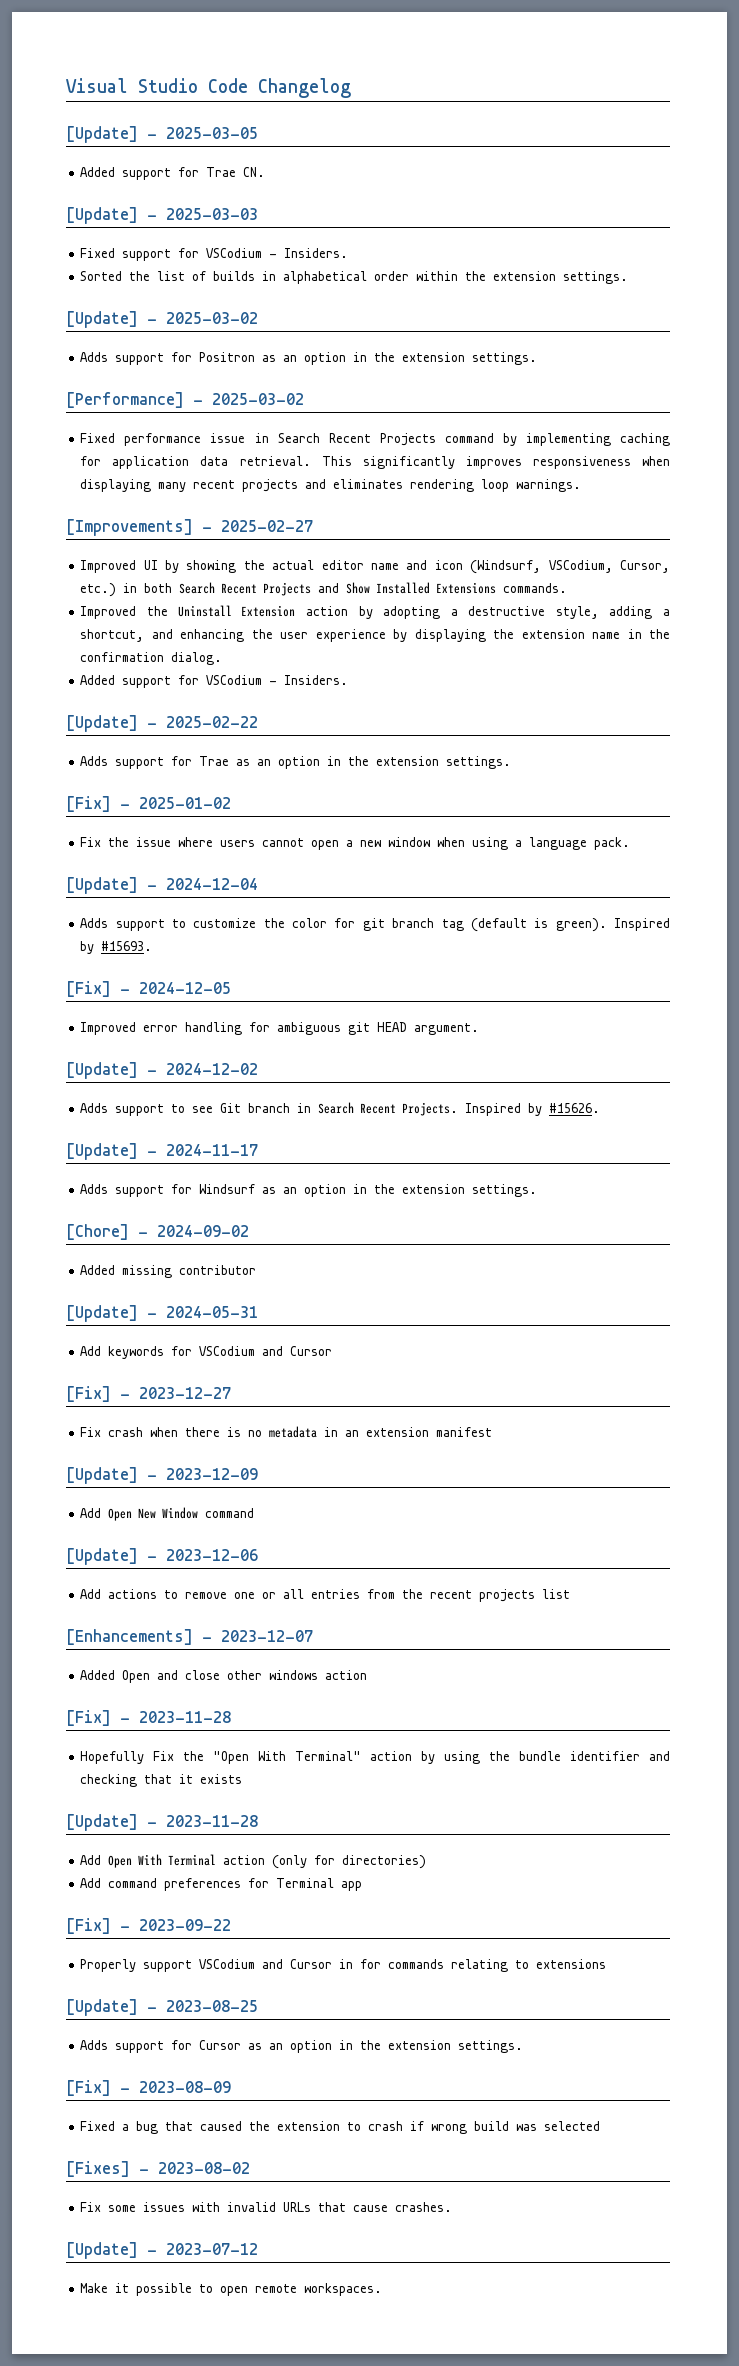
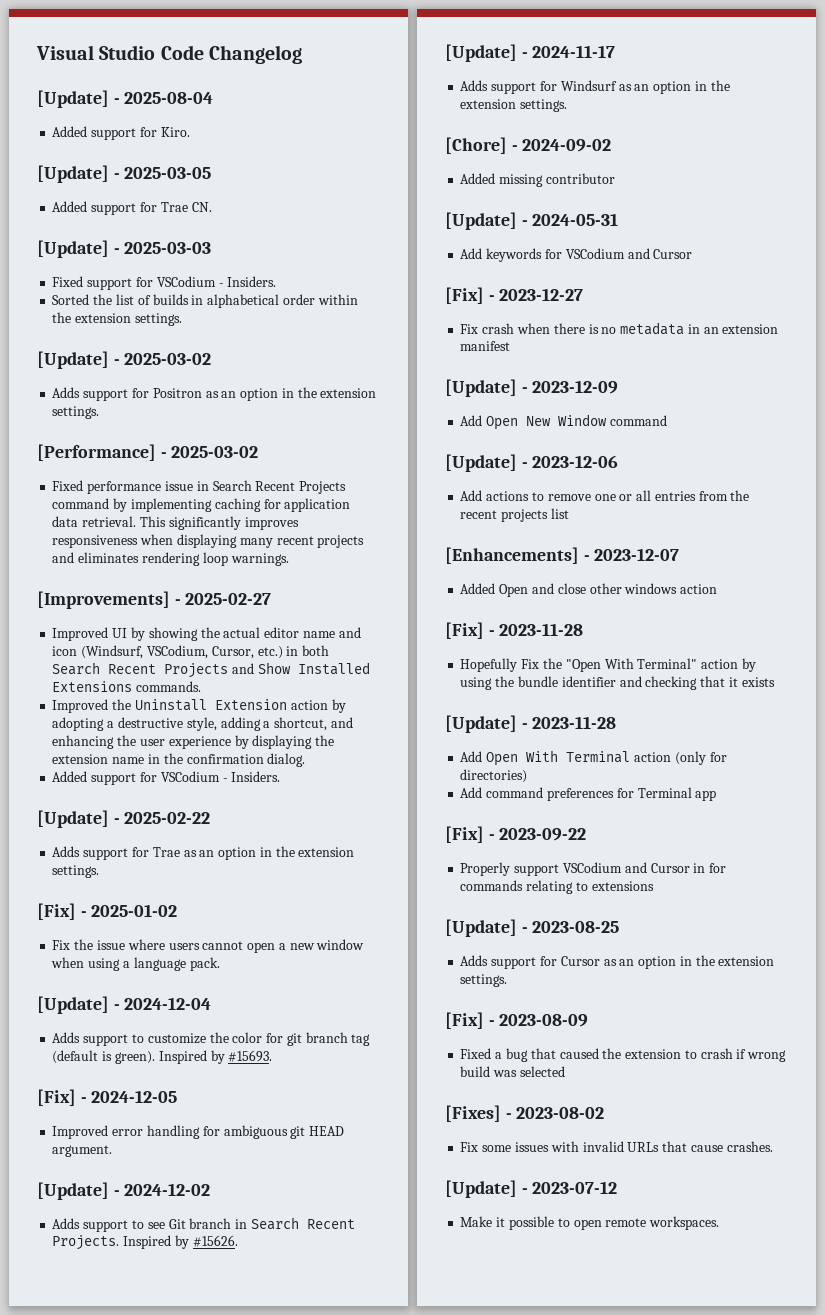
+ [Update] - 2025-08-04
+ Added support for Kiro.

